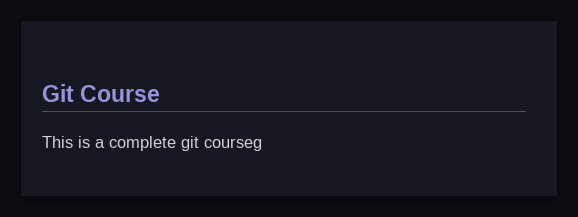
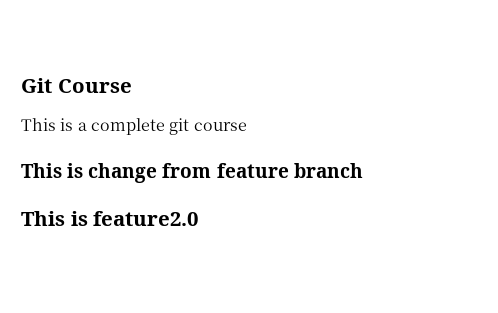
- This is a complete git courseg
+ This is a complete git course
+ This is change from feature branch
+ This is feature2.0

